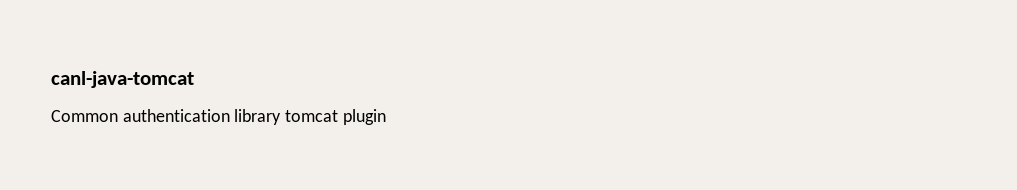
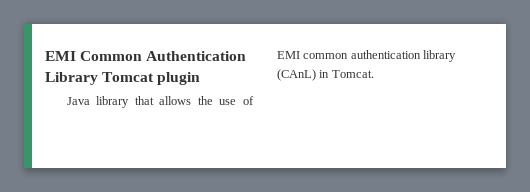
- canl-java-tomcat
- Common authentication library tomcat plugin
+ EMI Common Authentication Library Tomcat plugin
+ Java library that allows the use of EMI common authentication library (CAnL) in Tomcat.

